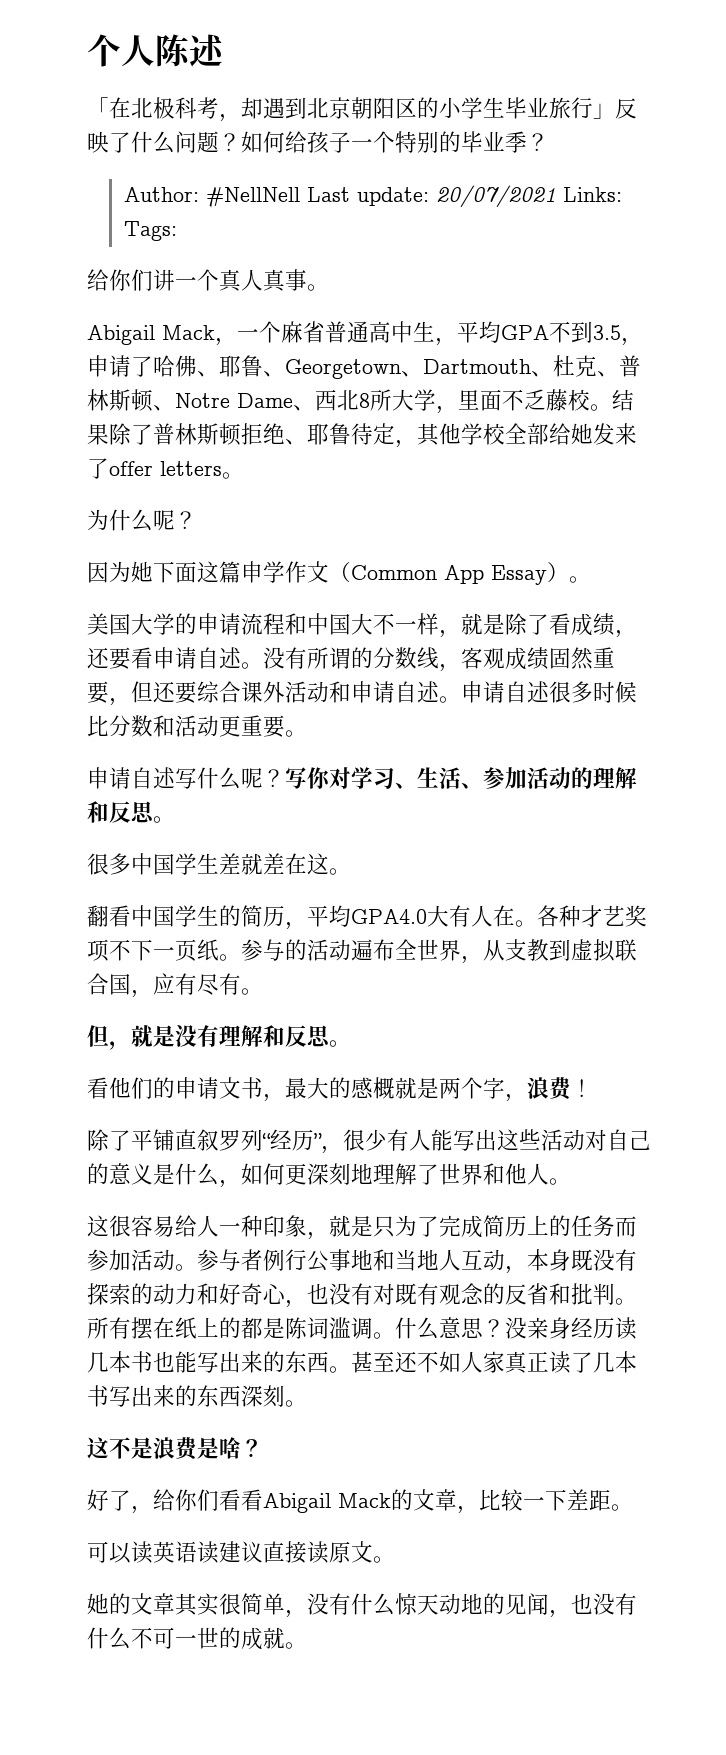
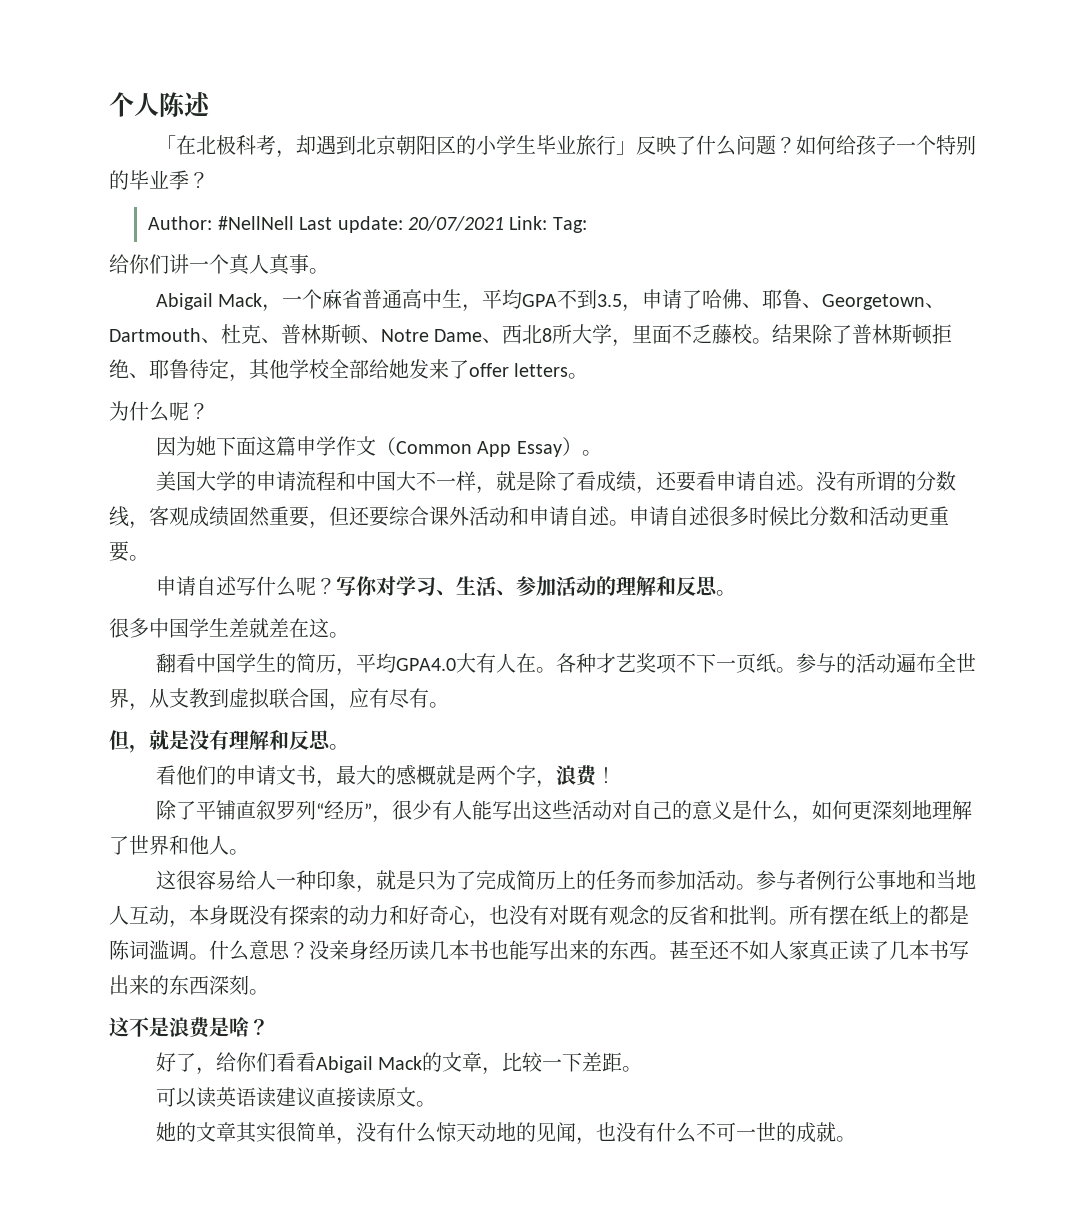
- Author: #NellNell Last update: 20/07/2021 Links: Tags:
+ Author: #NellNell Last update: 20/07/2021 Link: Tag:

